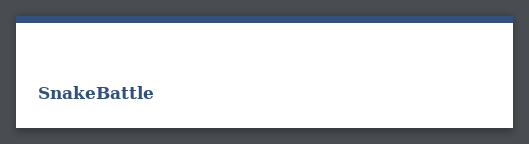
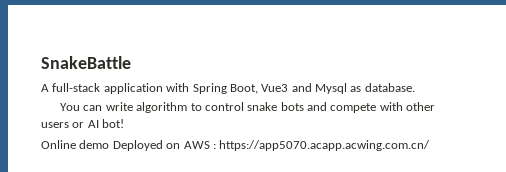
+ A full-stack application with Spring Boot, Vue3 and Mysql as database.
+ You can write algorithm to control snake bots and compete with other users or AI bot!
+ Online demo Deployed on AWS : https://app5070.acapp.acwing.com.cn/

